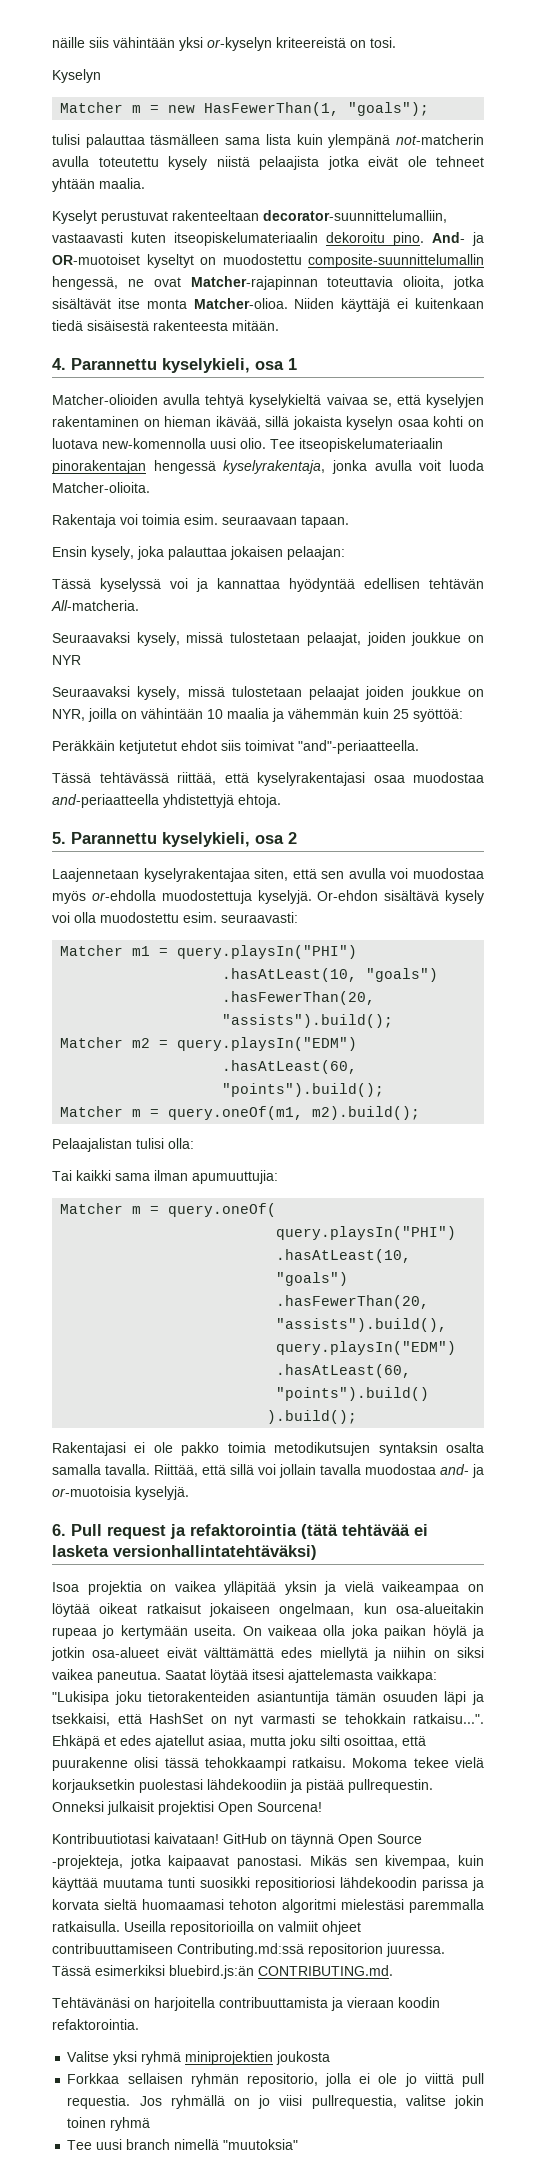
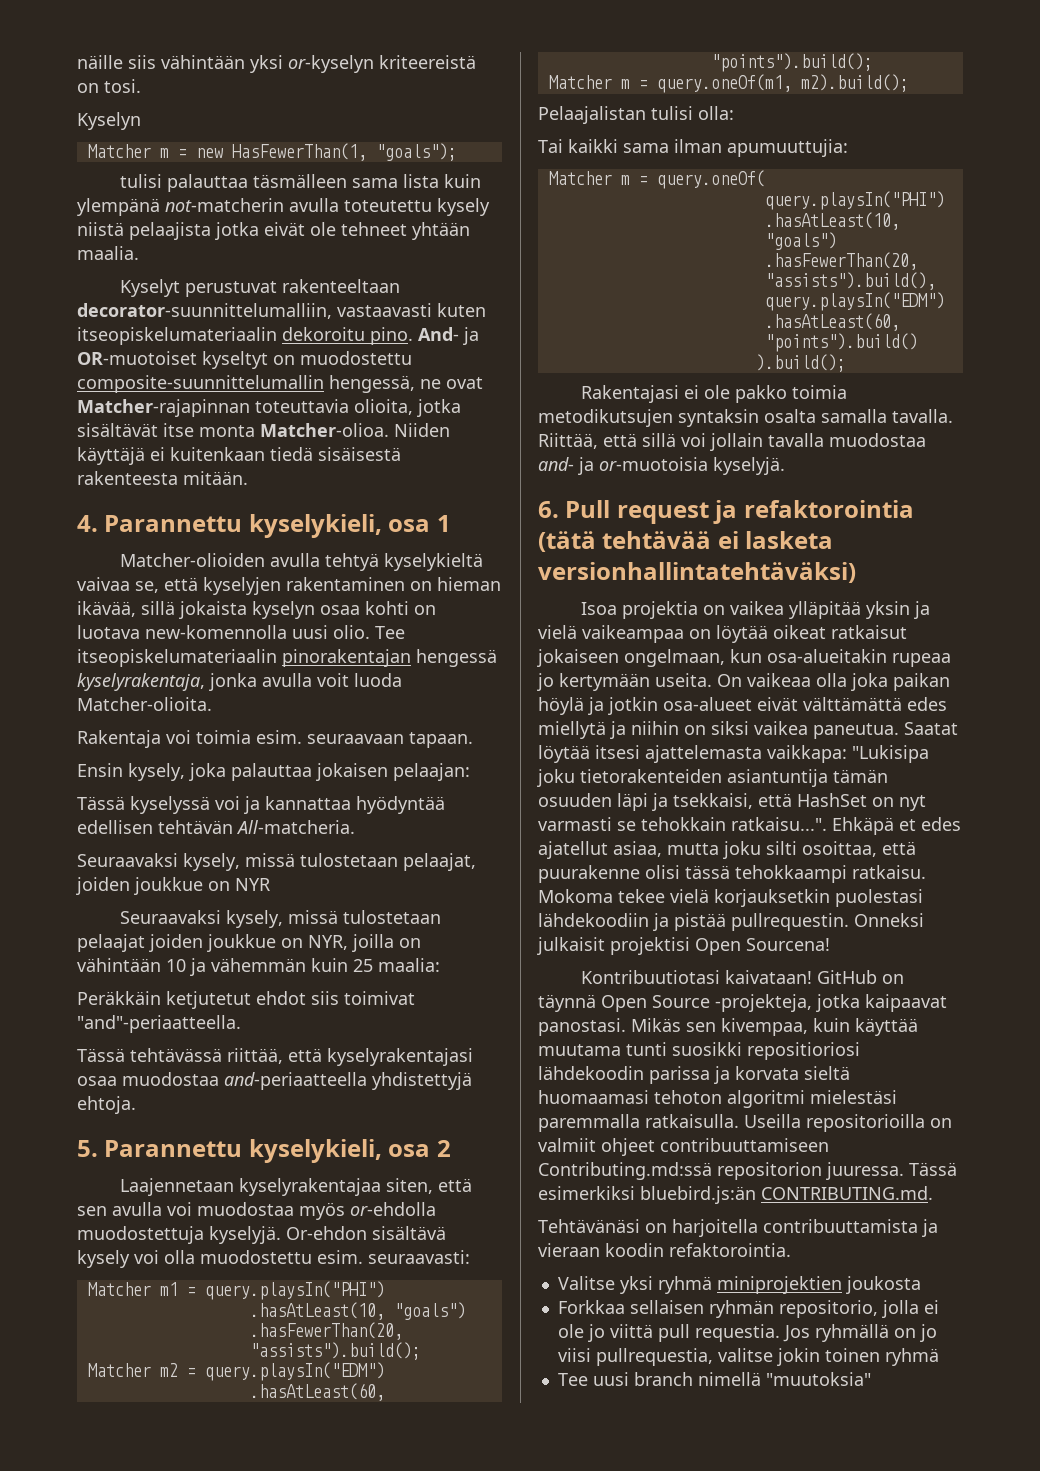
- Seuraavaksi kysely, missä tulostetaan pelaajat joiden joukkue on NYR, joilla on vähintään 10 maalia ja vähemmän kuin 25 syöttöä:
+ Seuraavaksi kysely, missä tulostetaan pelaajat joiden joukkue on NYR, joilla on vähintään 10 ja vähemmän kuin 25 maalia:

